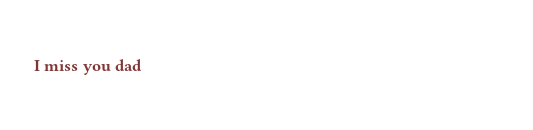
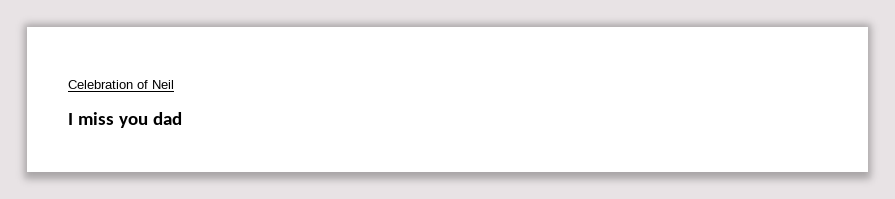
+ Celebration of Neil

